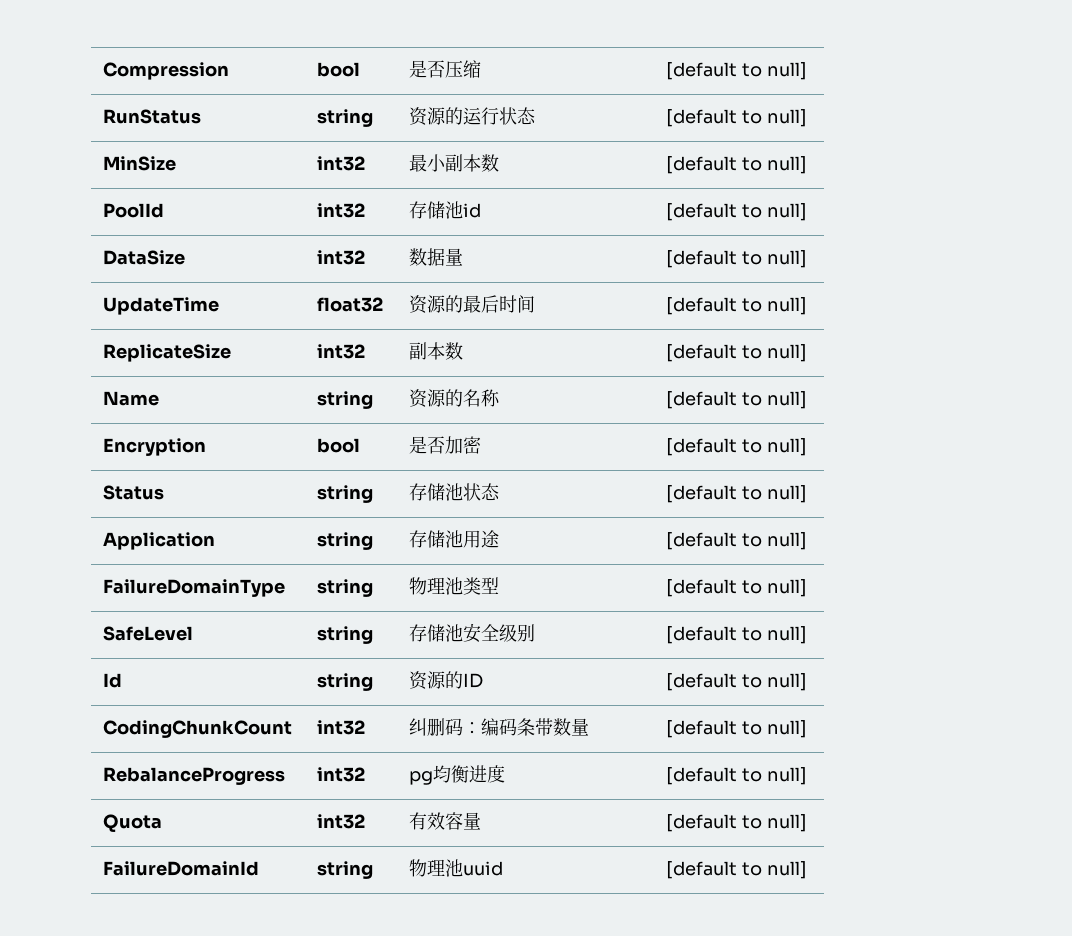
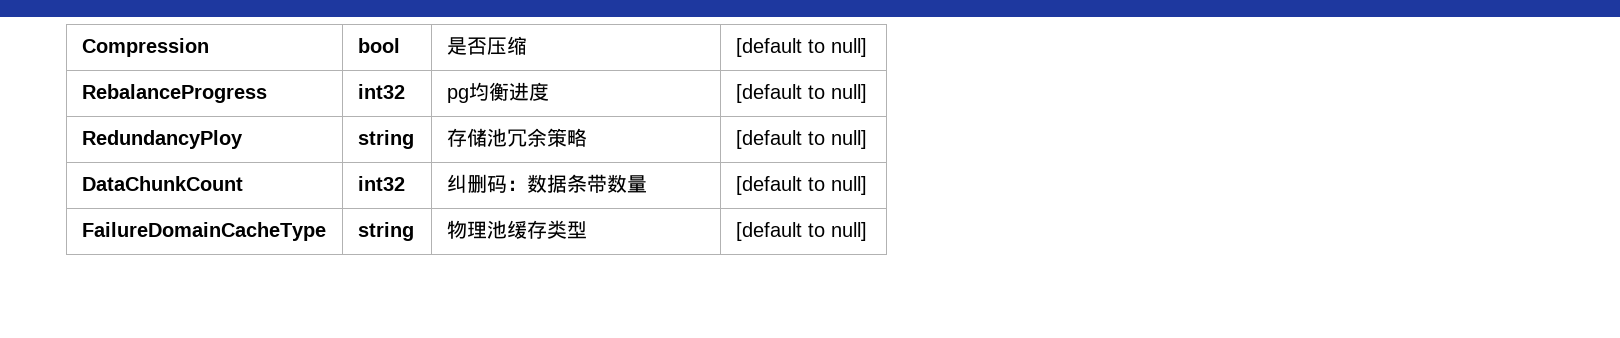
- RunStatus | string | 资源的运行状态 | [default to null]
- MinSize | int32 | 最小副本数 | [default to null]
- PoolId | int32 | 存储池id | [default to null]
- DataSize | int32 | 数据量 | [default to null]
- UpdateTime | float32 | 资源的最后时间 | [default to null]
- ReplicateSize | int32 | 副本数 | [default to null]
- Name | string | 资源的名称 | [default to null]
- Encryption | bool | 是否加密 | [default to null]
- Status | string | 存储池状态 | [default to null]
- Application | string | 存储池用途 | [default to null]
- FailureDomainType | string | 物理池类型 | [default to null]
- SafeLevel | string | 存储池安全级别 | [default to null]
- Id | string | 资源的ID | [default to null]
- CodingChunkCount | int32 | 纠删码：编码条带数量 | [default to null]
- Quota | int32 | 有效容量 | [default to null]
- FailureDomainId | string | 物理池uuid | [default to null]
+ RedundancyPloy | string | 存储池冗余策略 | [default to null]
+ DataChunkCount | int32 | 纠删码：数据条带数量 | [default to null]
+ FailureDomainCacheType | string | 物理池缓存类型 | [default to null]

